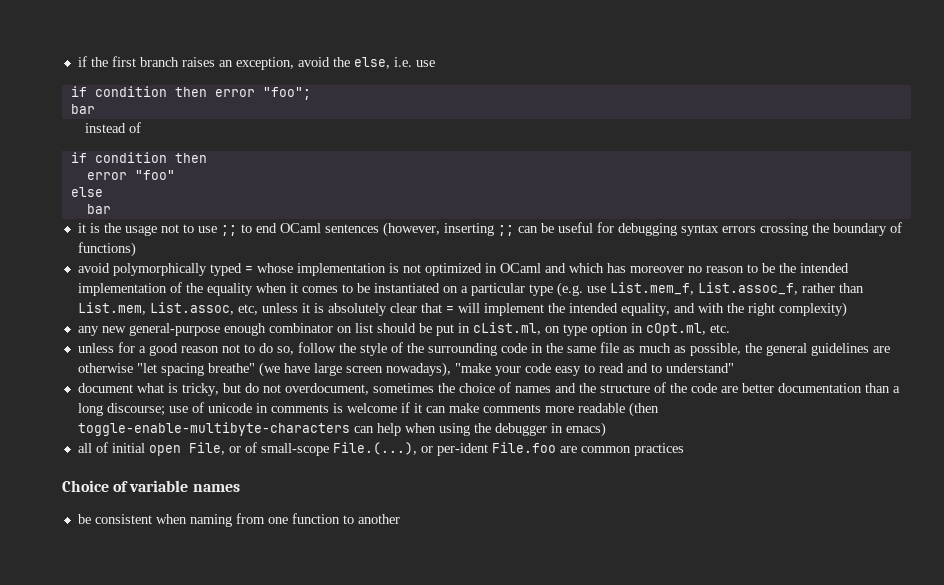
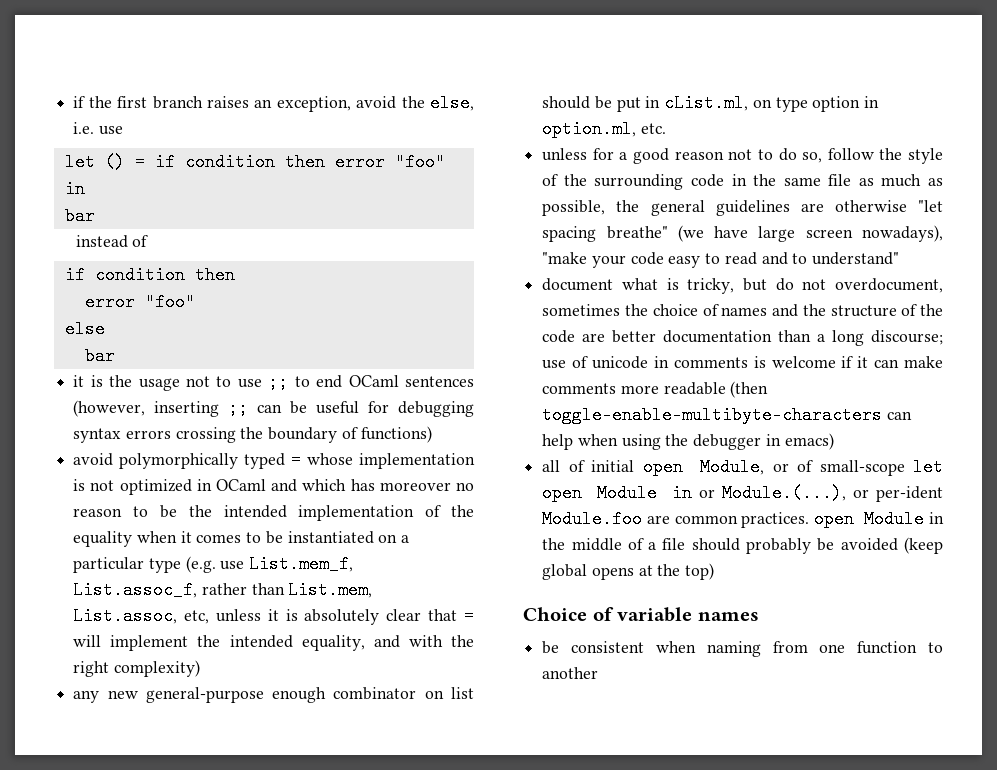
- if condition then error "foo";
+ let () = if condition then error "foo" in
- any new general-purpose enough combinator on list should be put in cList.ml, on type option in cOpt.ml, etc.
+ any new general-purpose enough combinator on list should be put in cList.ml, on type option in option.ml, etc.
- all of initial open File, or of small-scope File.(...), or per-ident File.foo are common practices
+ all of initial open Module, or of small-scope let open Module in or Module.(...), or per-ident Module.foo are common practices. open Module in the middle of a file should probably be avoided (keep global opens at the top)

